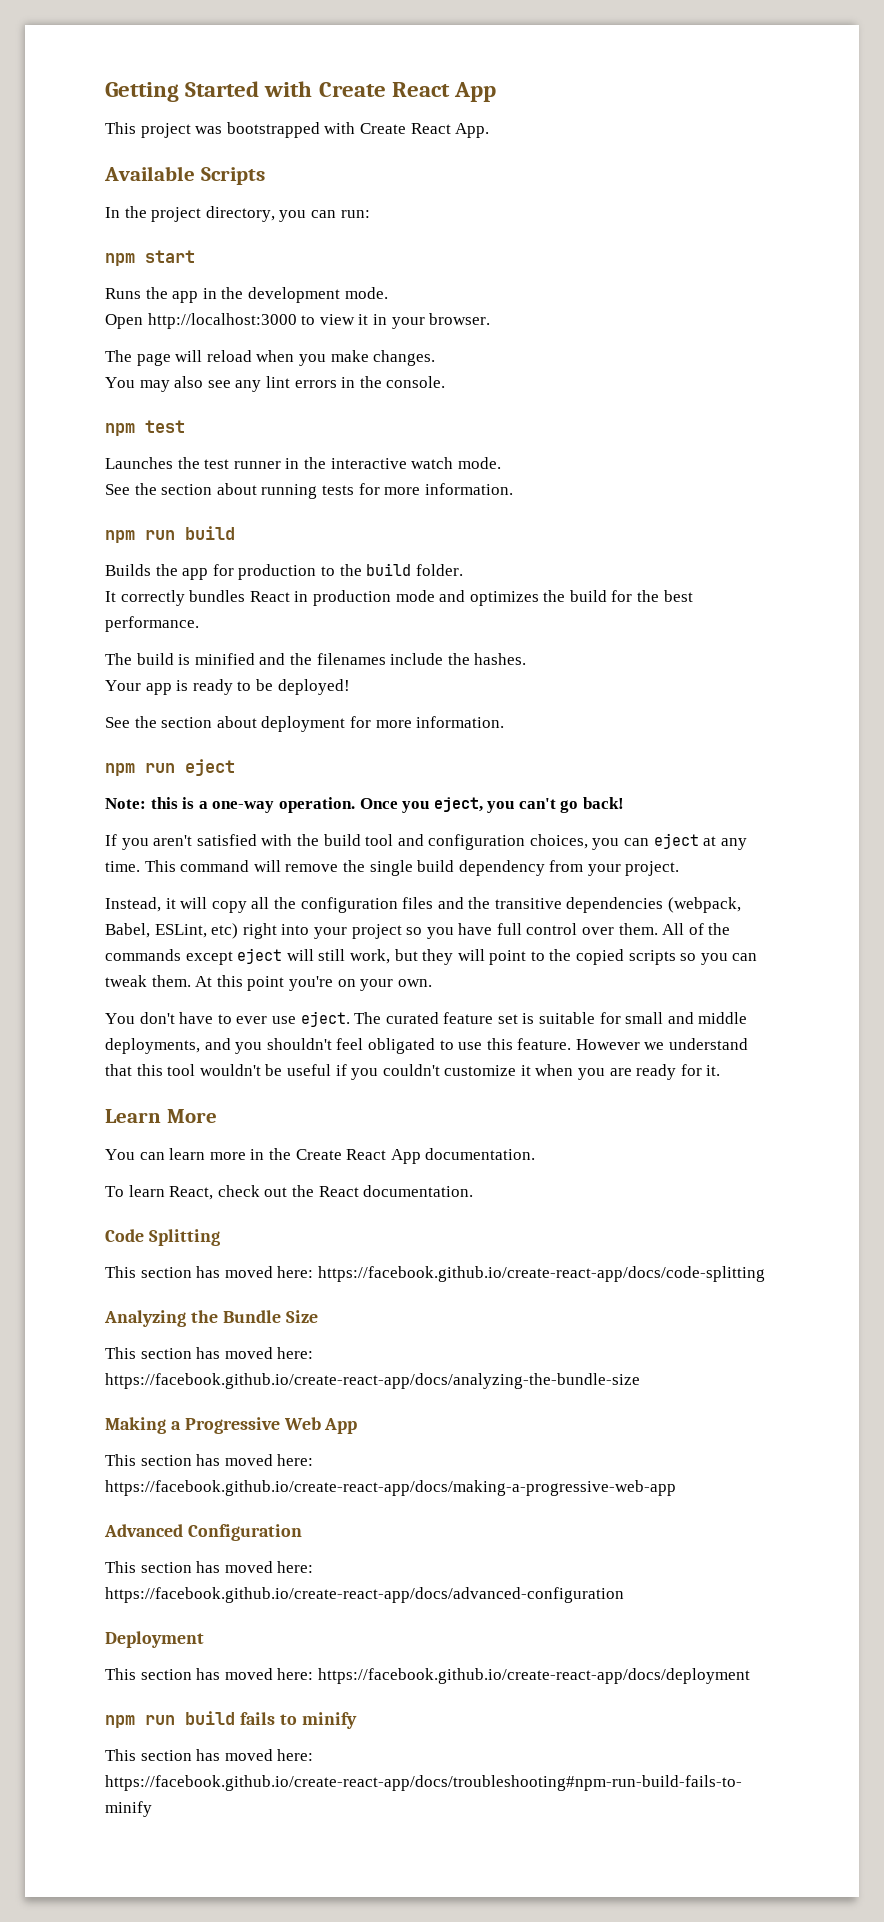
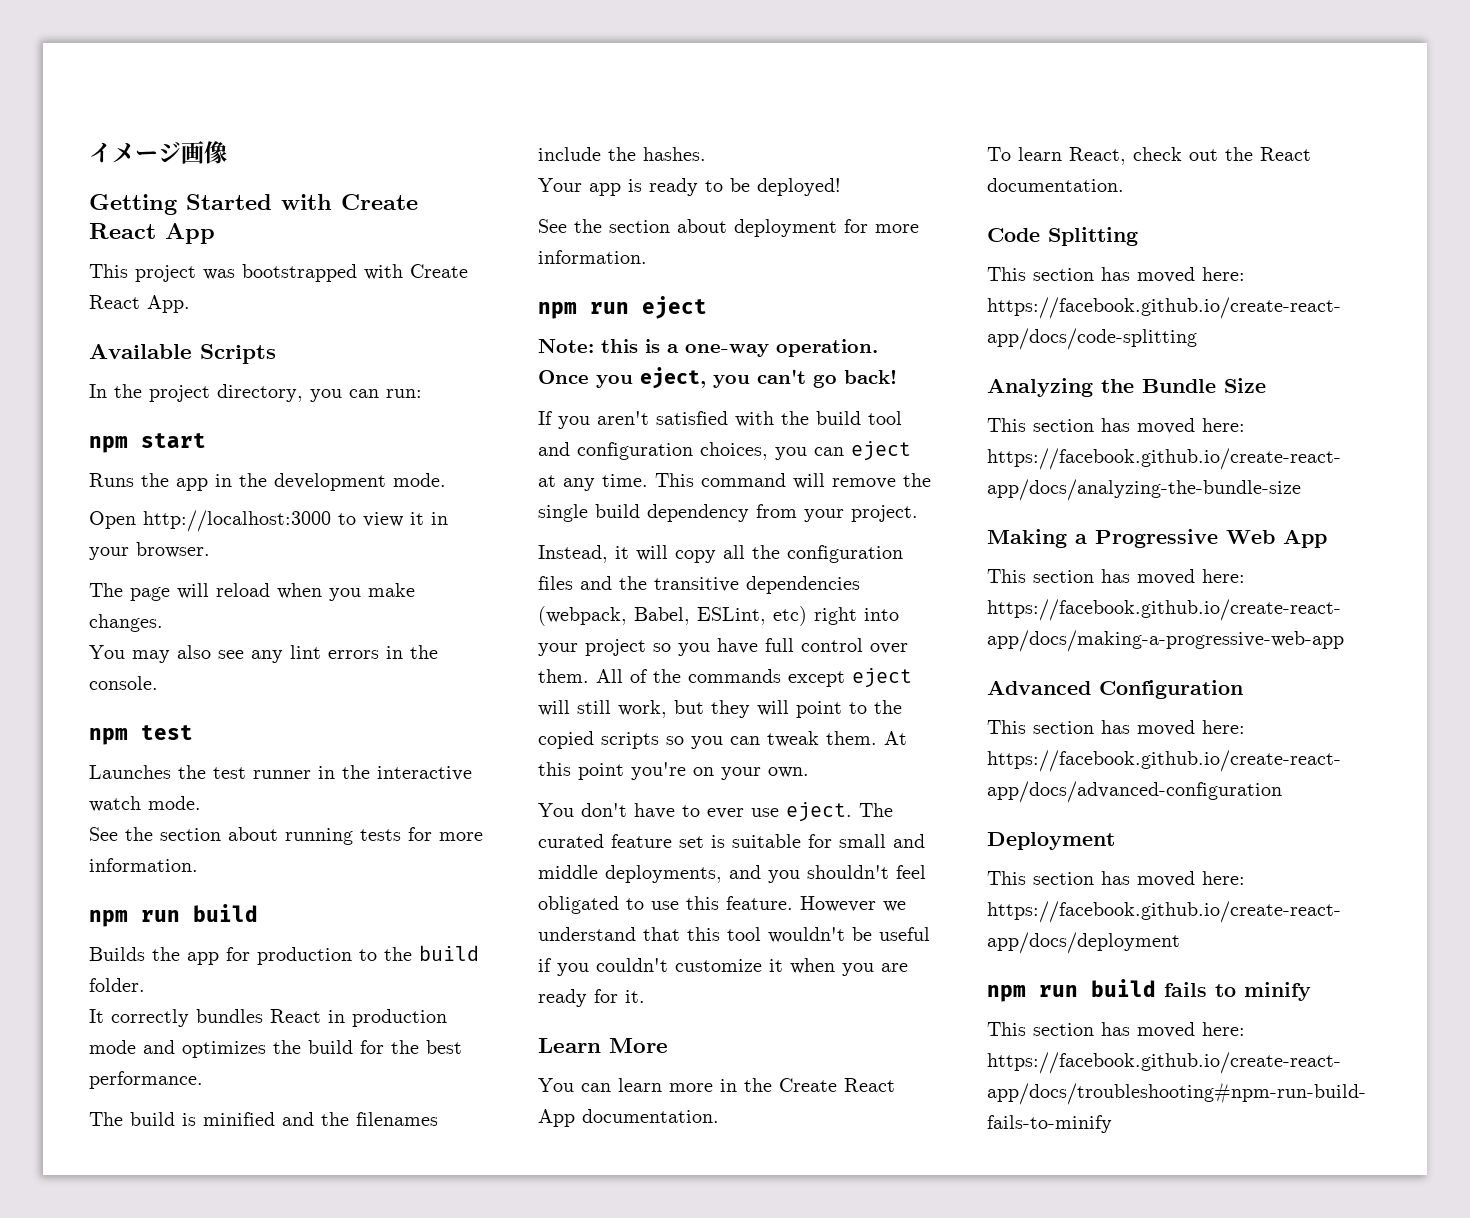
+ イメージ画像

